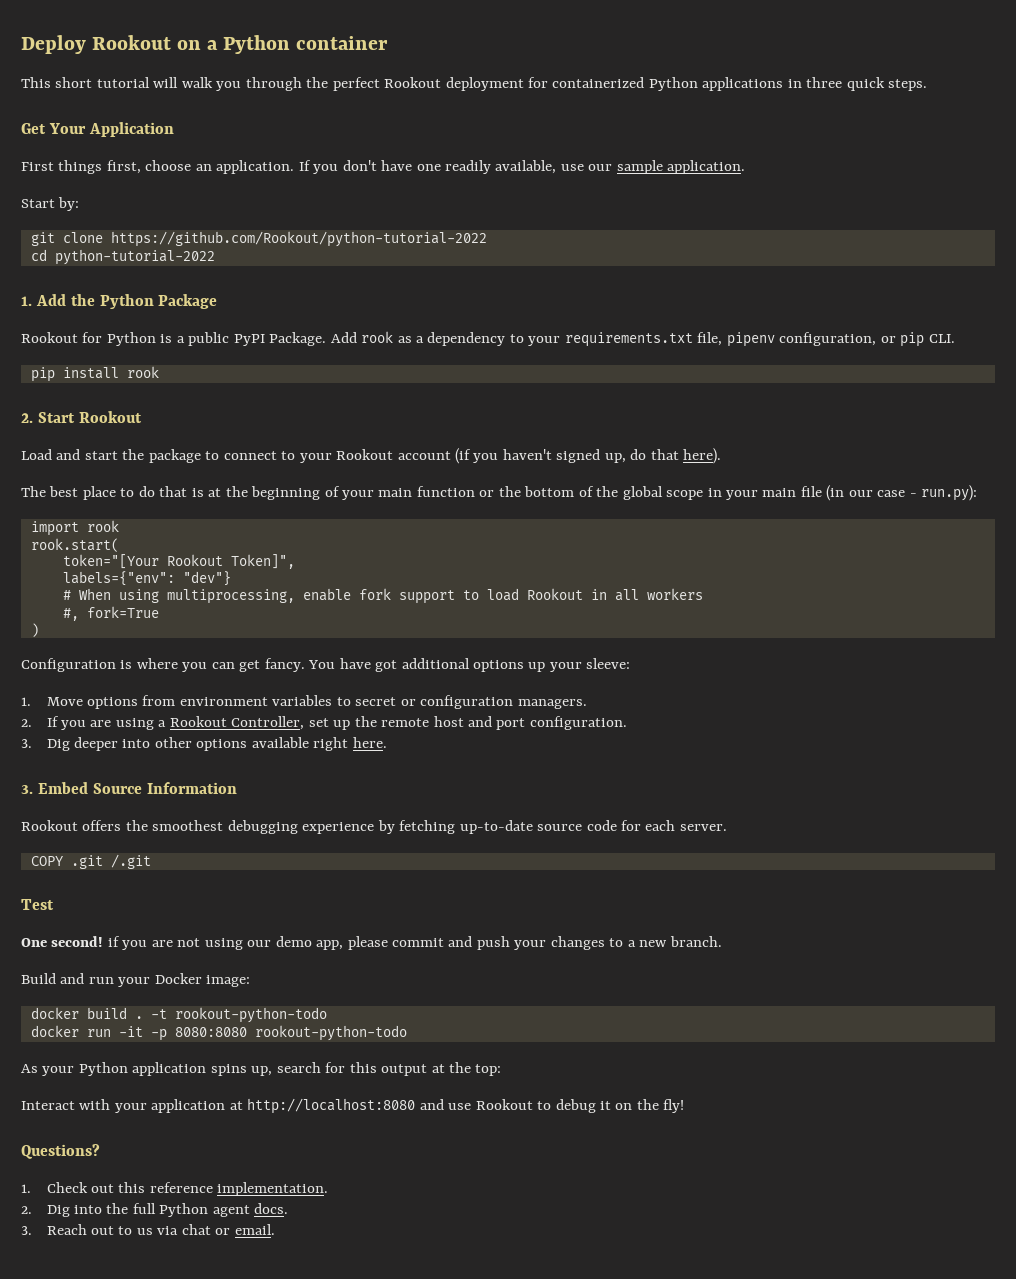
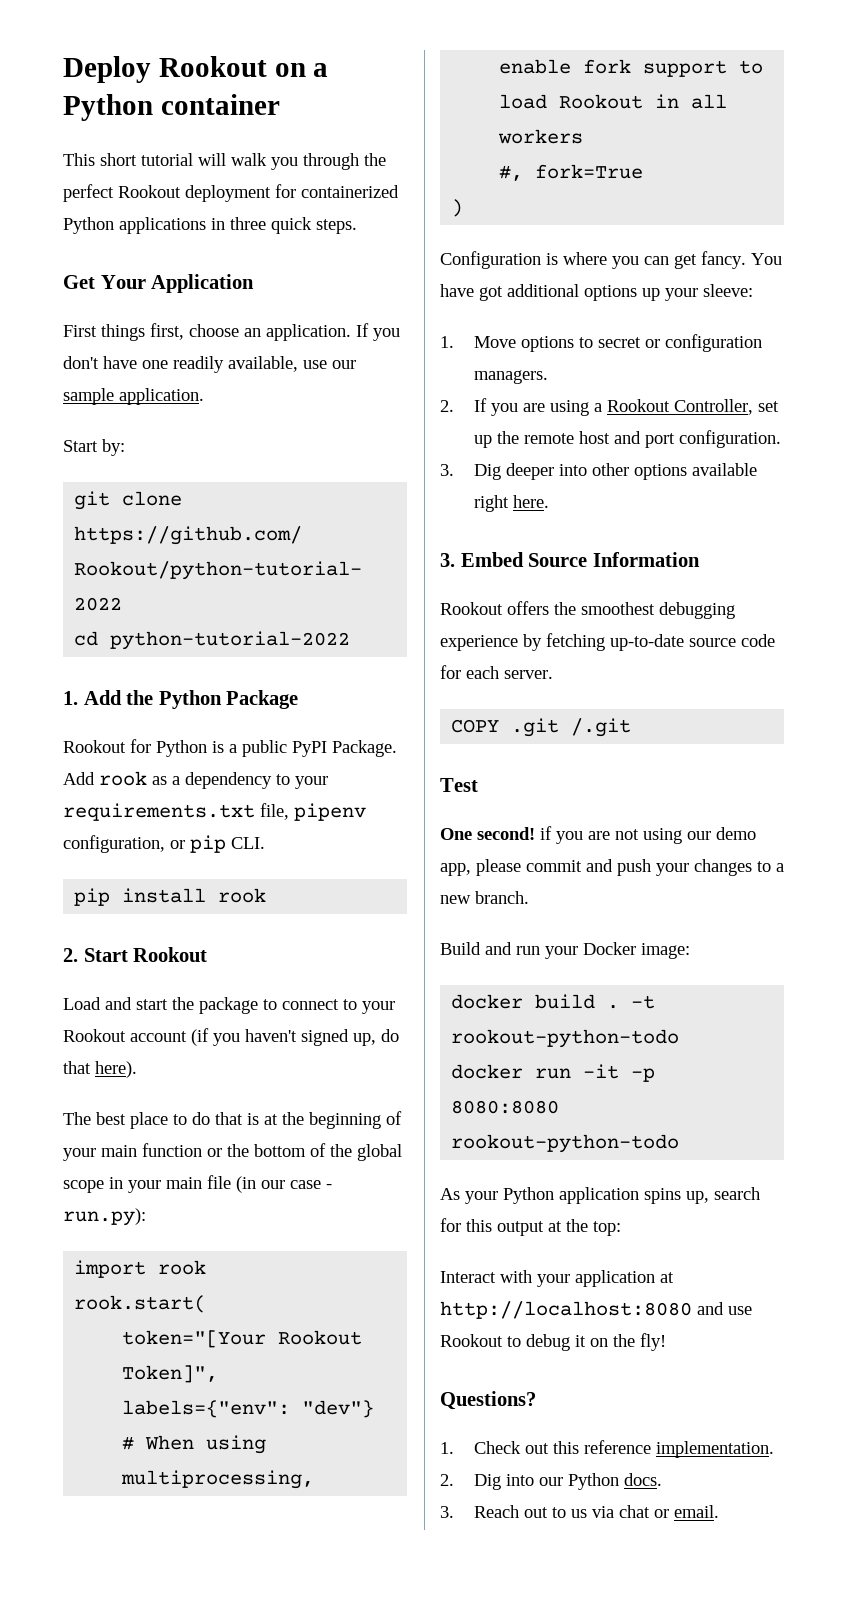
- 1. Move options from environment variables to secret or configuration managers.
+ 1. Move options to secret or configuration managers.
- 2. Dig into the full Python agent docs.
+ 2. Dig into our Python docs.

